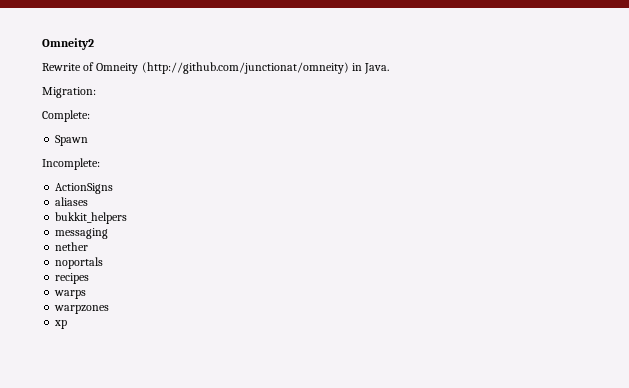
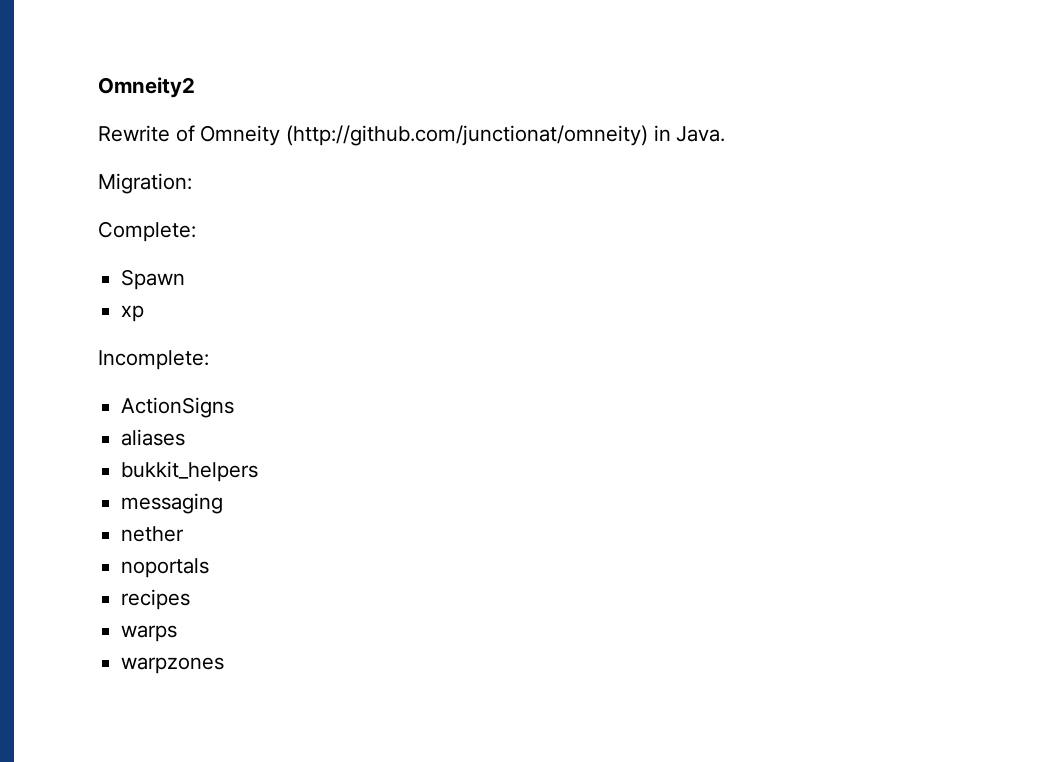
+ xp
- xp

